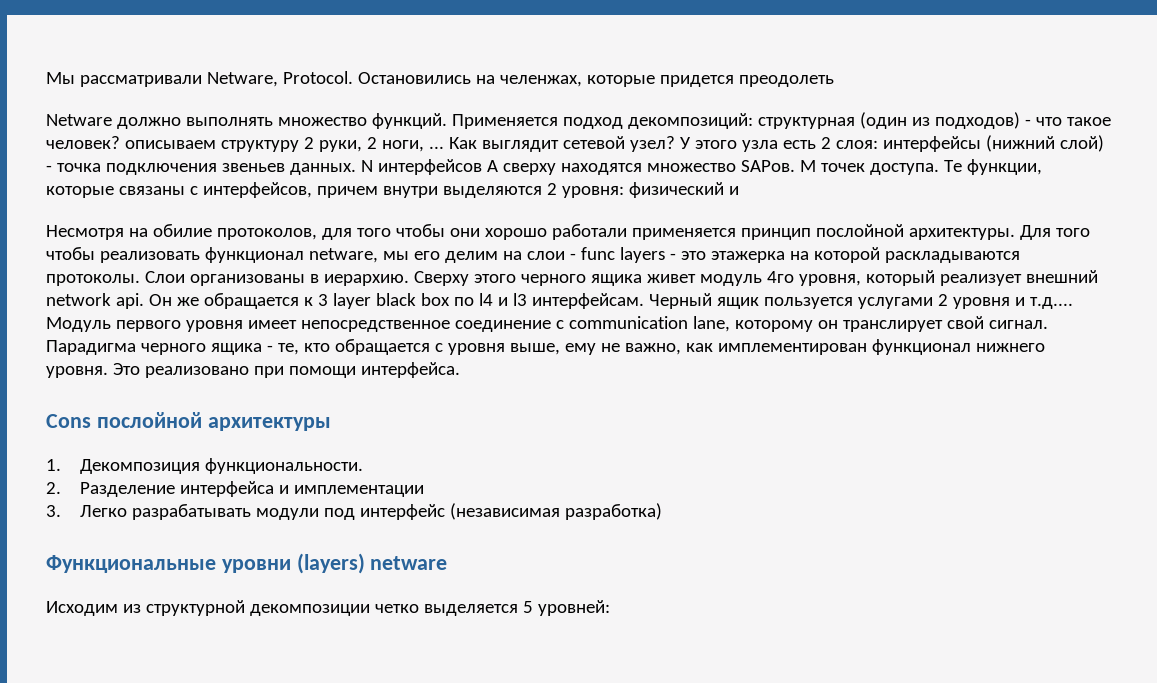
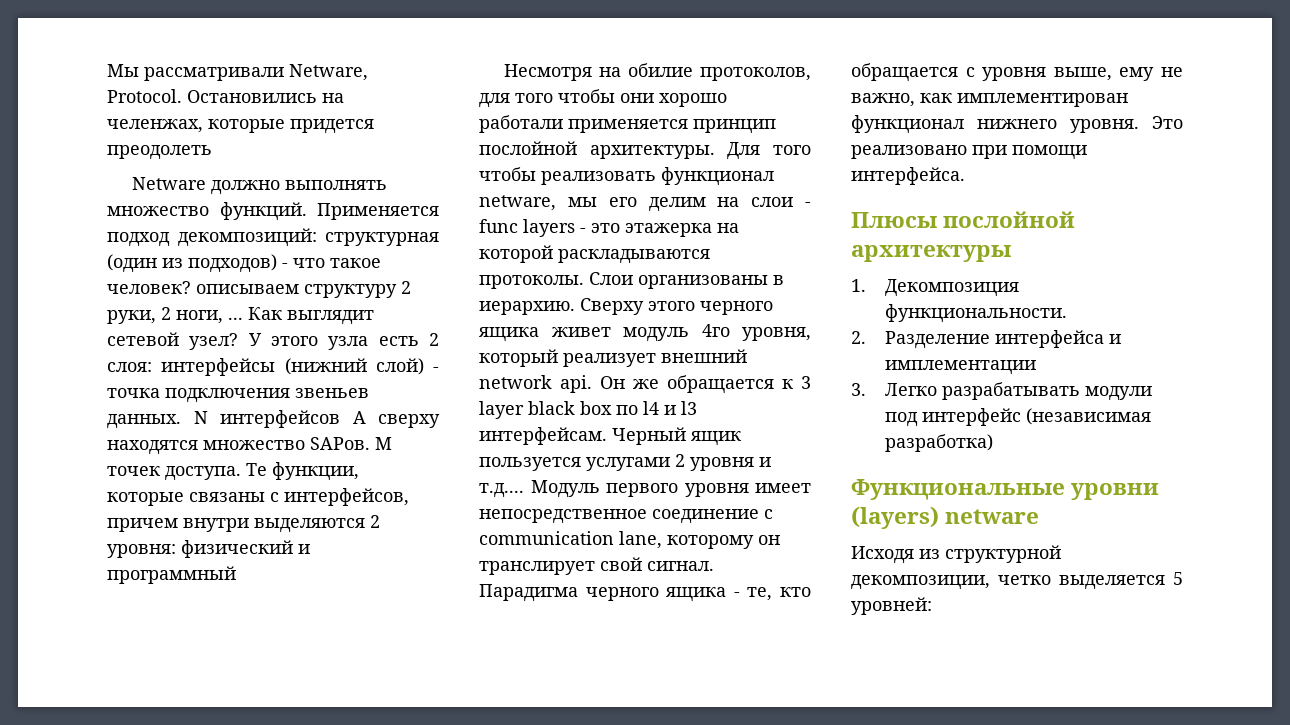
- Те функции, которые связаны с интерфейсов, причем внутри выделяются 2 уровня: физический и
+ Те функции, которые связаны с интерфейсов, причем внутри выделяются 2 уровня: физический и программный
- Cons послойной архитектуры
+ Плюсы послойной архитектуры
- Исходим из структурной декомпозиции четко выделяется 5 уровней:
+ Исходя из структурной декомпозиции, четко выделяется 5 уровней:

